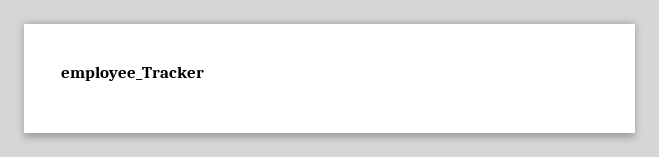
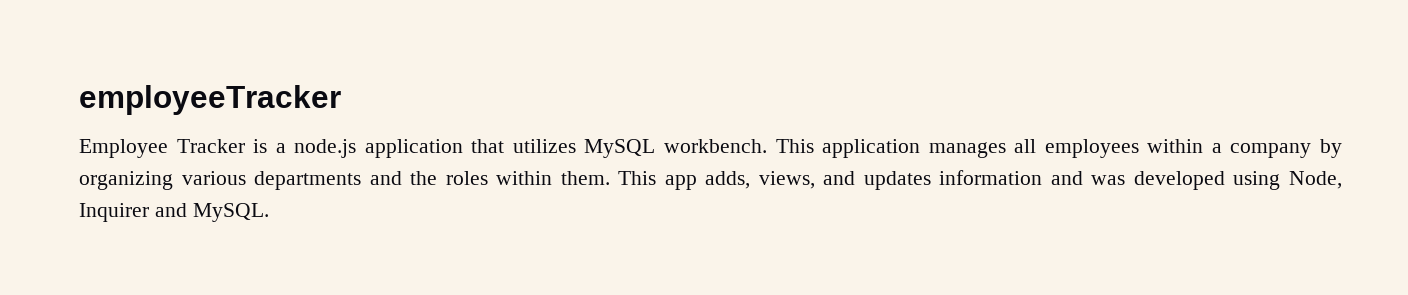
- employee_Tracker
+ employeeTracker
+ Employee Tracker is a node.js application that utilizes MySQL workbench. This application manages all employees within a company by organizing various departments and the roles within them. This app adds, views, and updates information and was developed using Node, Inquirer and MySQL.

